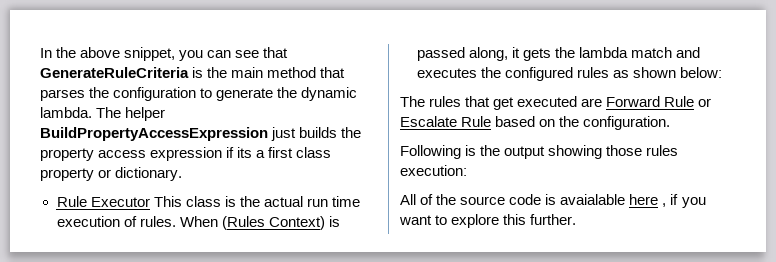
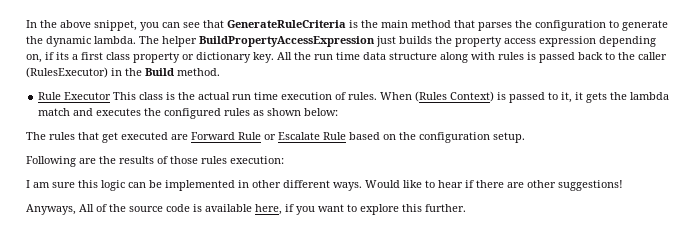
- The helper BuildPropertyAccessExpression just builds the property access expression if its a first class property or dictionary.
+ The helper BuildPropertyAccessExpression just builds the property access expression depending on, if its a first class property or dictionary key. All the run time data structure along with rules is passed back to the caller (RulesExecutor) in the Build method.
- When (Rules Context) is passed along, it gets the lambda match and executes the configured rules as shown below:
+ When (Rules Context) is passed to it, it gets the lambda match and executes the configured rules as shown below:
- The rules that get executed are Forward Rule or Escalate Rule based on the configuration.
+ The rules that get executed are Forward Rule or Escalate Rule based on the configuration setup.
- Following is the output showing those rules execution:
+ Following are the results of those rules execution:
- All of the source code is avaialable here , if you want to explore this further.
+ I am sure this logic can be implemented in other different ways. Would like to hear if there are other suggestions!
+ Anyways, All of the source code is available here, if you want to explore this further.

